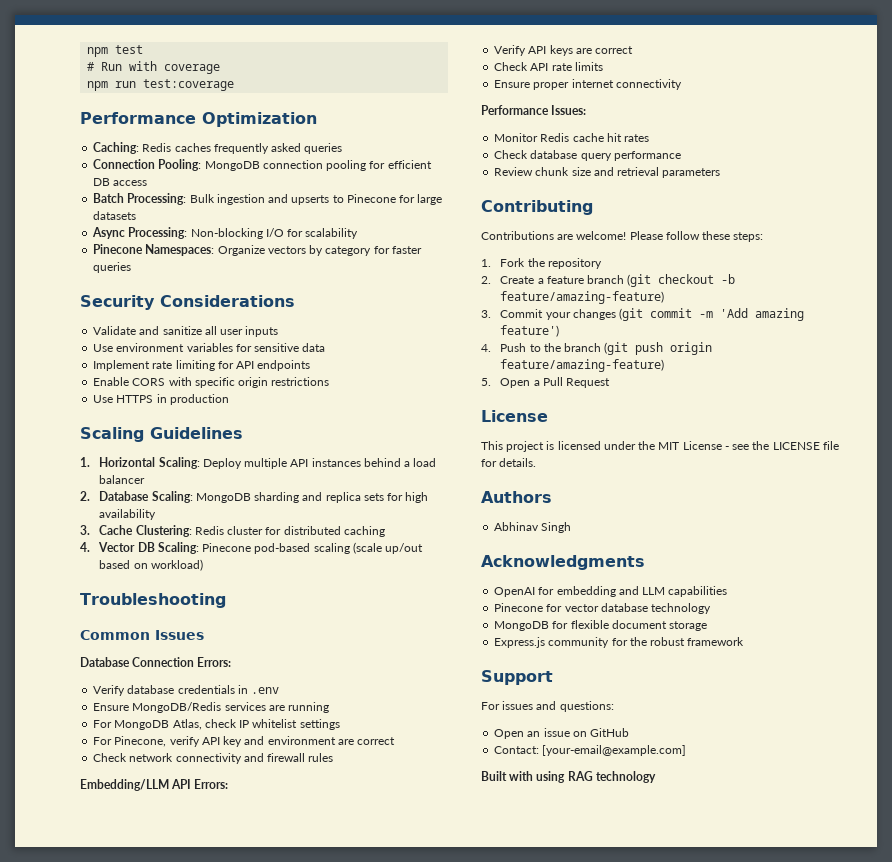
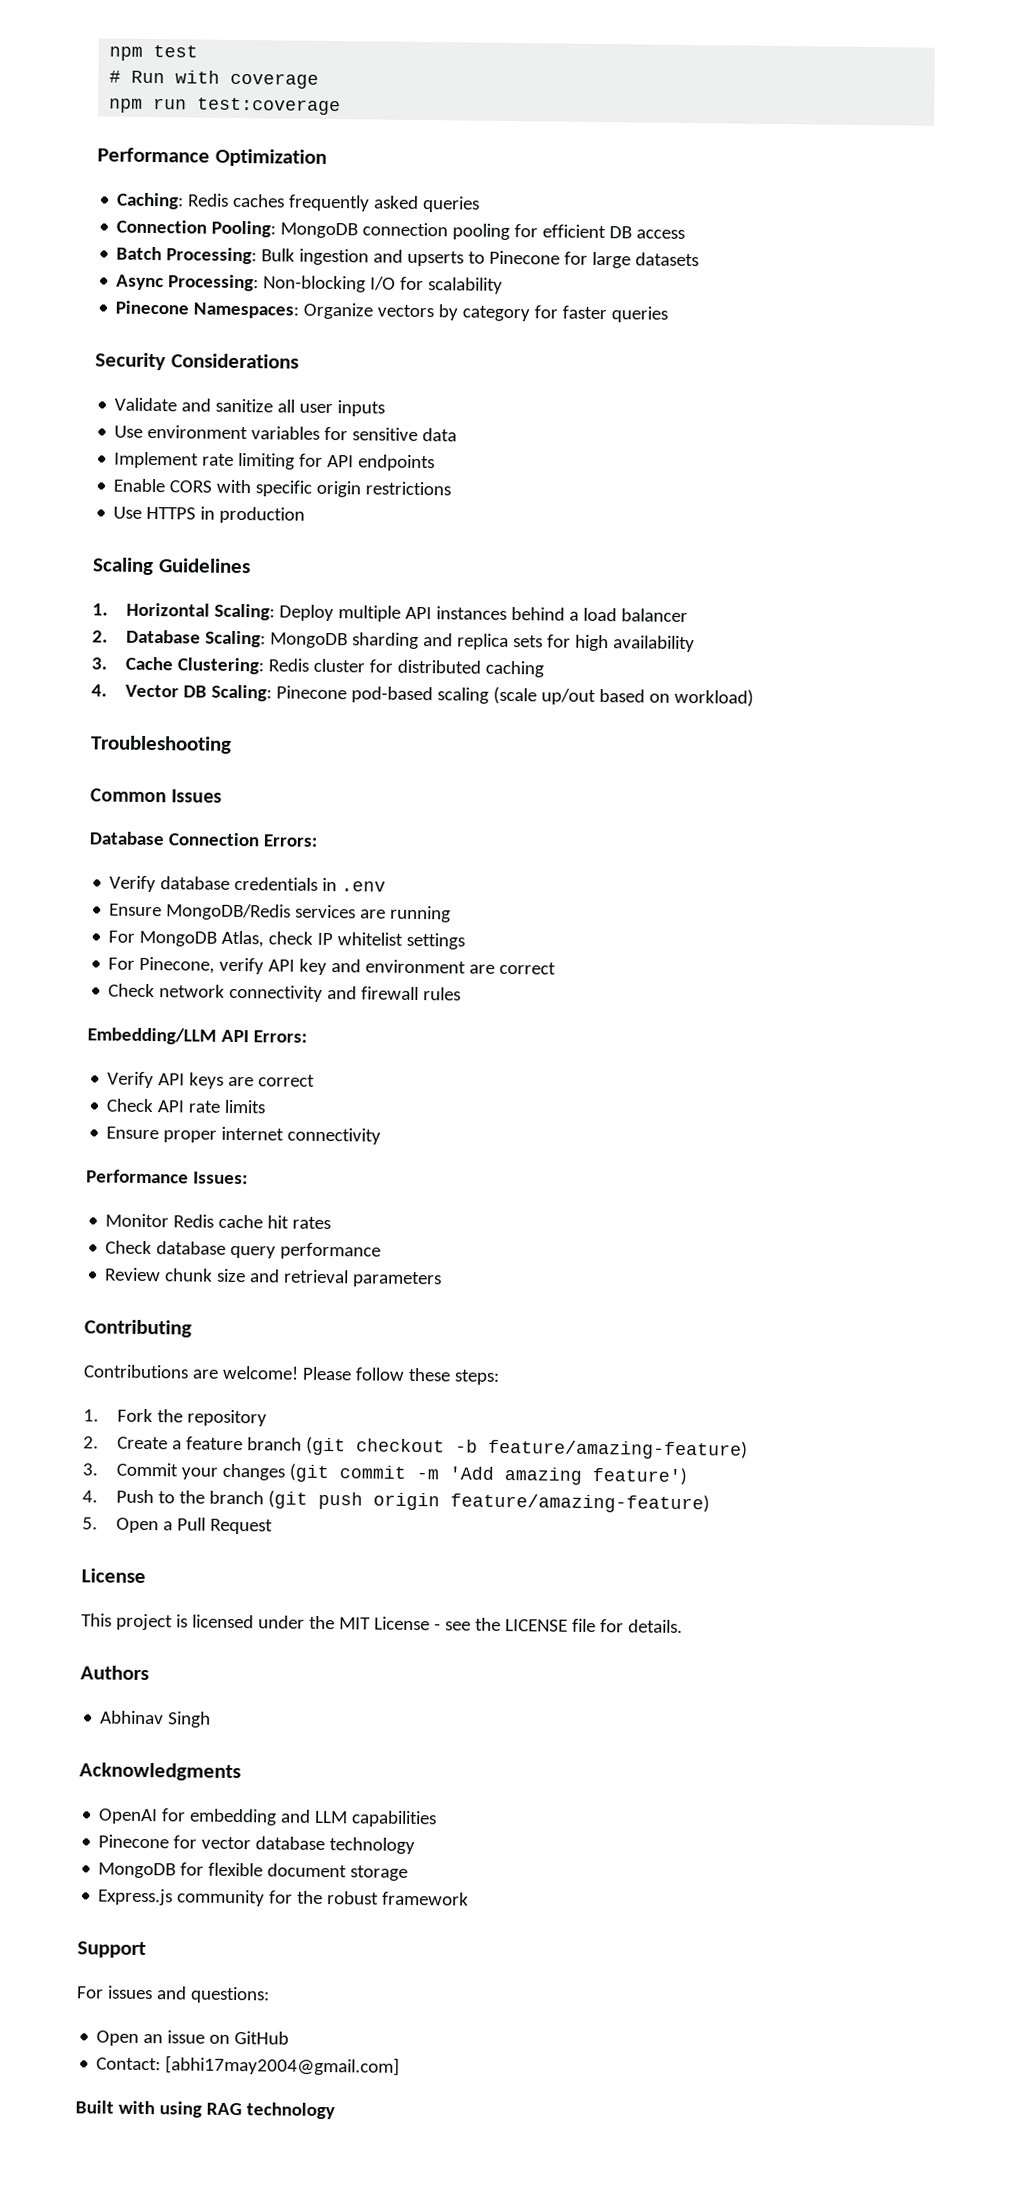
- Contact: [your-email@example.com]
+ Contact: [abhi17may2004@gmail.com]

